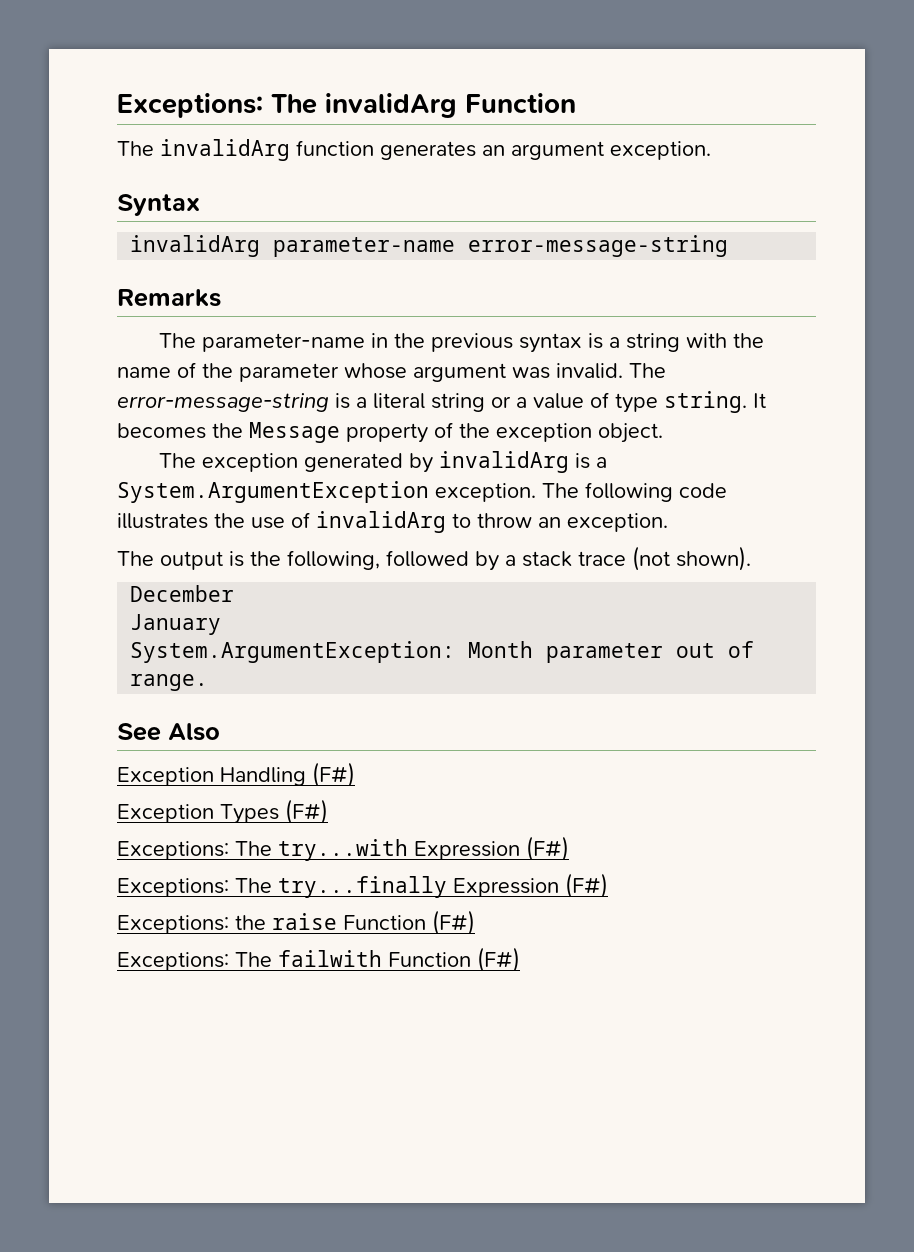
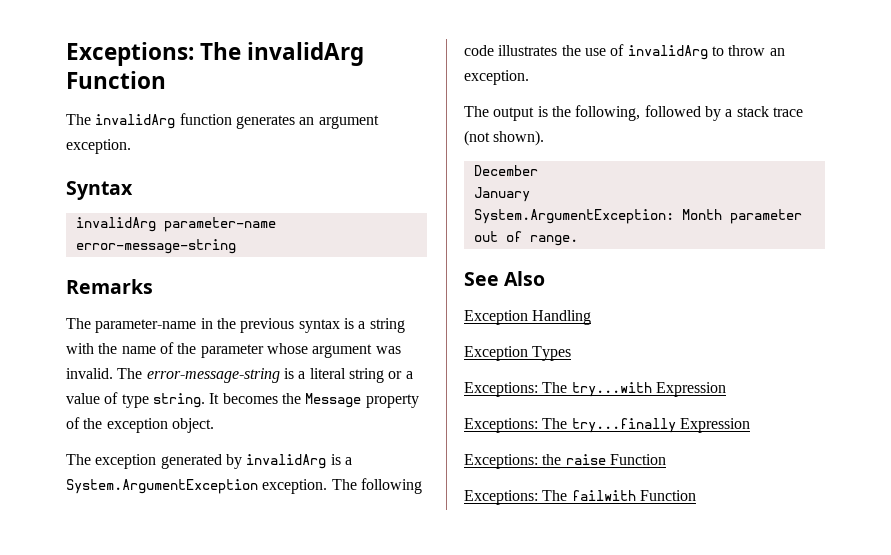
- Exception Handling (F#)
+ Exception Handling
- Exception Types (F#)
+ Exception Types
- Exceptions: The try...with Expression (F#)
+ Exceptions: The try...with Expression
- Exceptions: The try...finally Expression (F#)
+ Exceptions: The try...finally Expression
- Exceptions: the raise Function (F#)
+ Exceptions: the raise Function
- Exceptions: The failwith Function (F#)
+ Exceptions: The failwith Function

